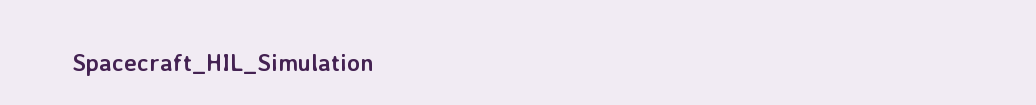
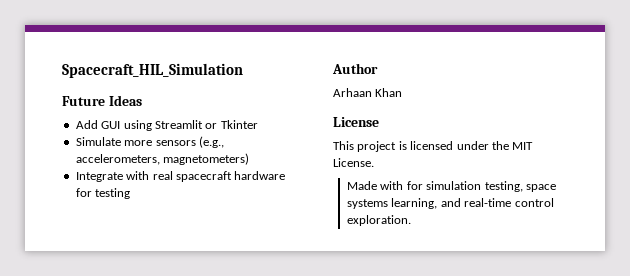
+ Future Ideas
+ Add GUI using Streamlit or Tkinter
+ Simulate more sensors (e.g., accelerometers, magnetometers)
+ Integrate with real spacecraft hardware for testing
+ Author
+ Arhaan Khan
+ License
+ This project is licensed under the MIT License.
+ Made with for simulation testing, space systems learning, and real-time control exploration.

